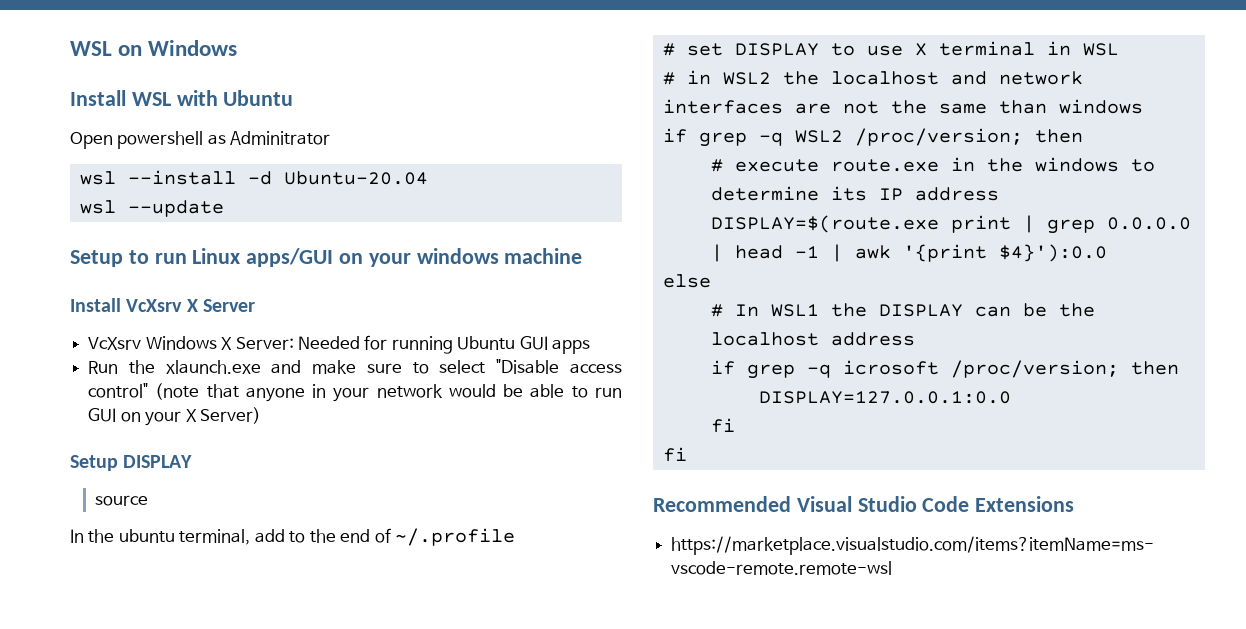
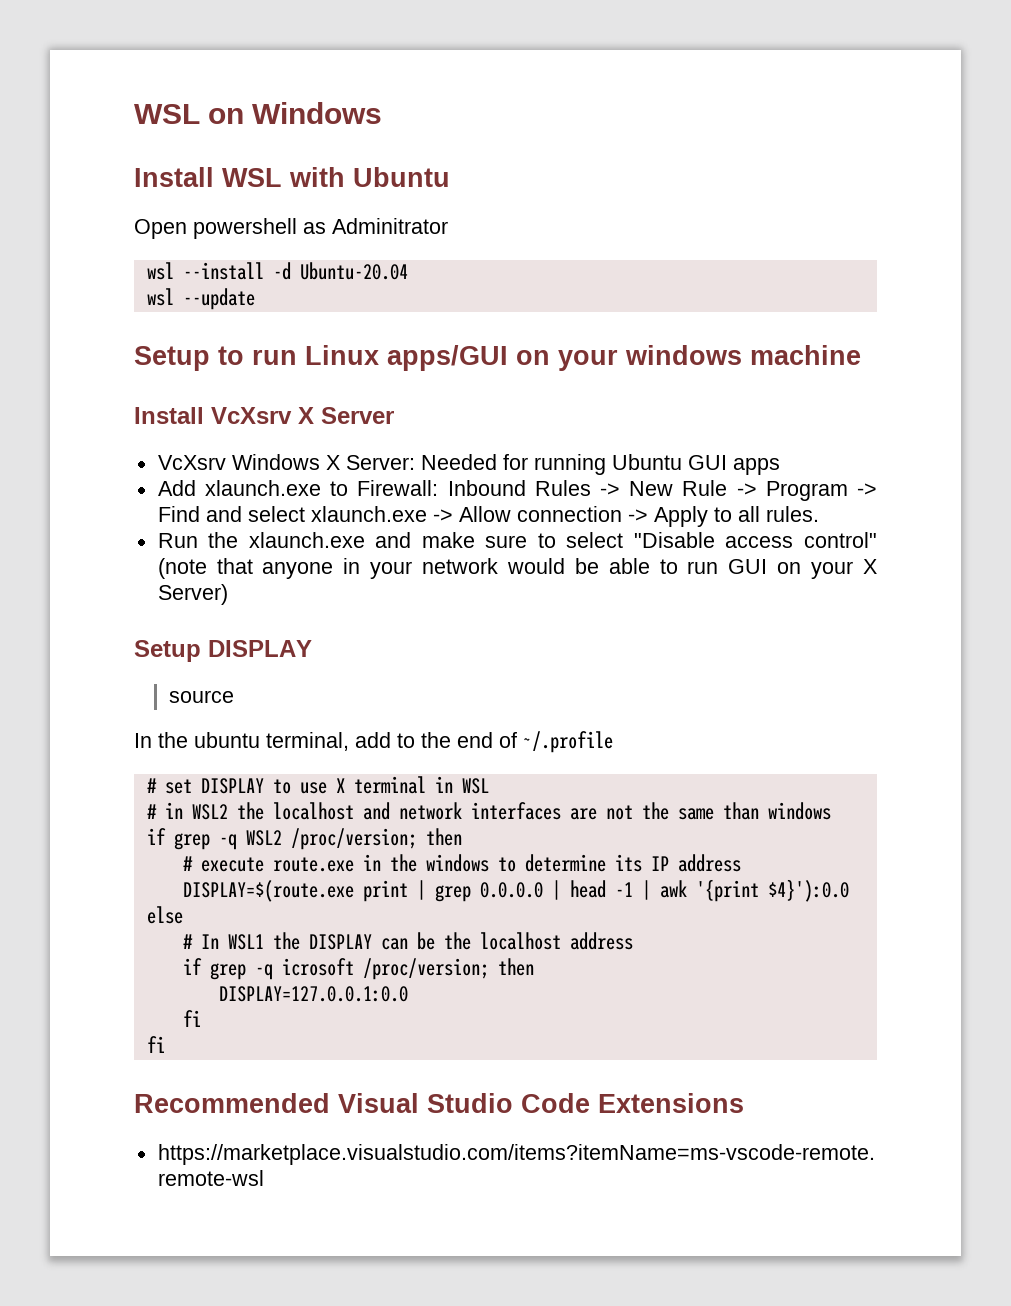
+ Add xlaunch.exe to Firewall: Inbound Rules -> New Rule -> Program -> Find and select xlaunch.exe -> Allow connection -> Apply to all rules.

